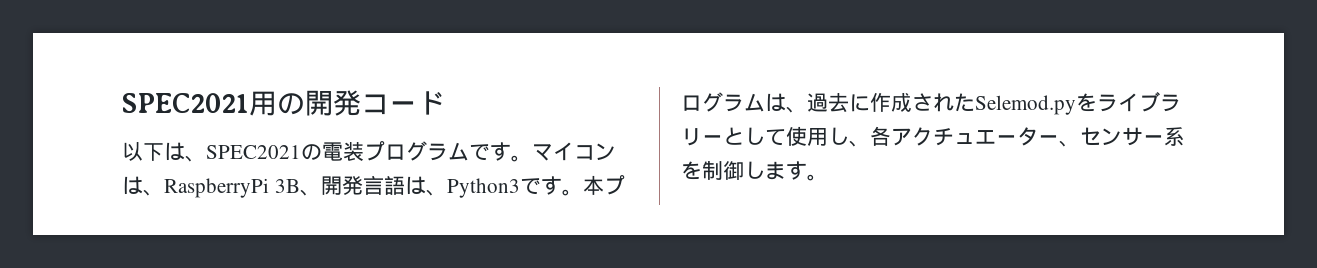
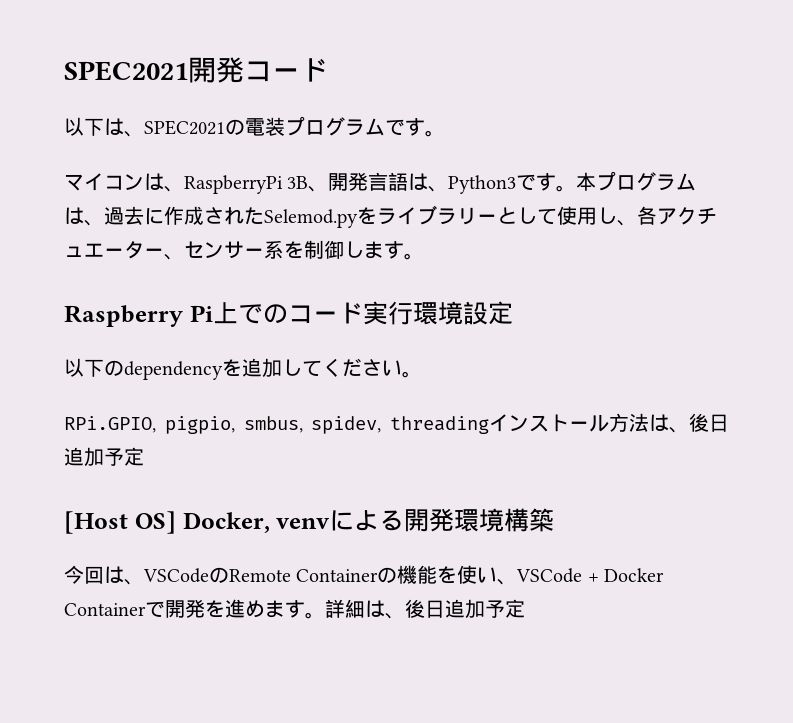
- SPEC2021用の開発コード
+ SPEC2021開発コード
- 以下は、SPEC2021の電装プログラムです。マイコンは、RaspberryPi 3B、開発言語は、Python3です。
+ 以下は、SPEC2021の電装プログラムです。
+ マイコンは、RaspberryPi 3B、開発言語は、Python3です。
+ Raspberry Pi上でのコード実行環境設定
+ 以下のdependencyを追加してください。
+ RPi.GPIO, pigpio, smbus, spidev, threadingインストール方法は、後日追加予定
+ [Host OS] Docker, venvによる開発環境構築
+ 今回は、VSCodeのRemote Containerの機能を使い、VSCode + Docker Containerで開発を進めます。詳細は、後日追加予定

